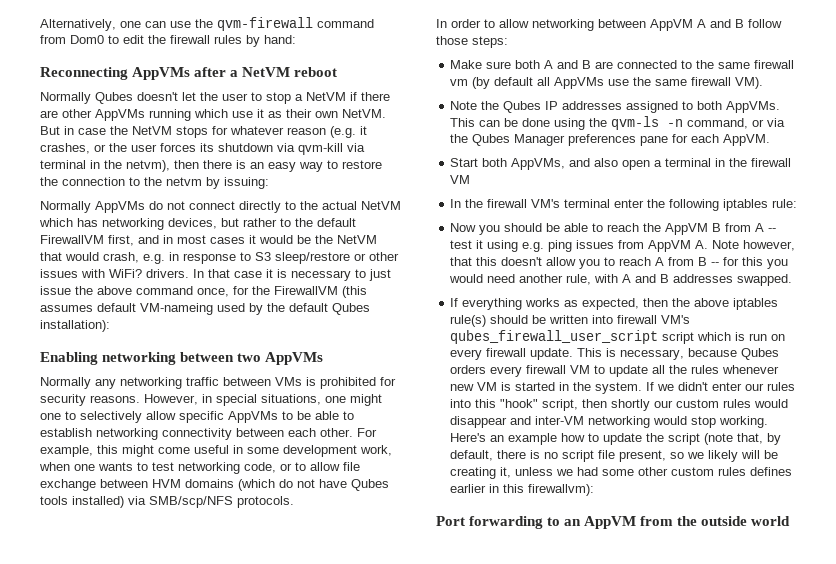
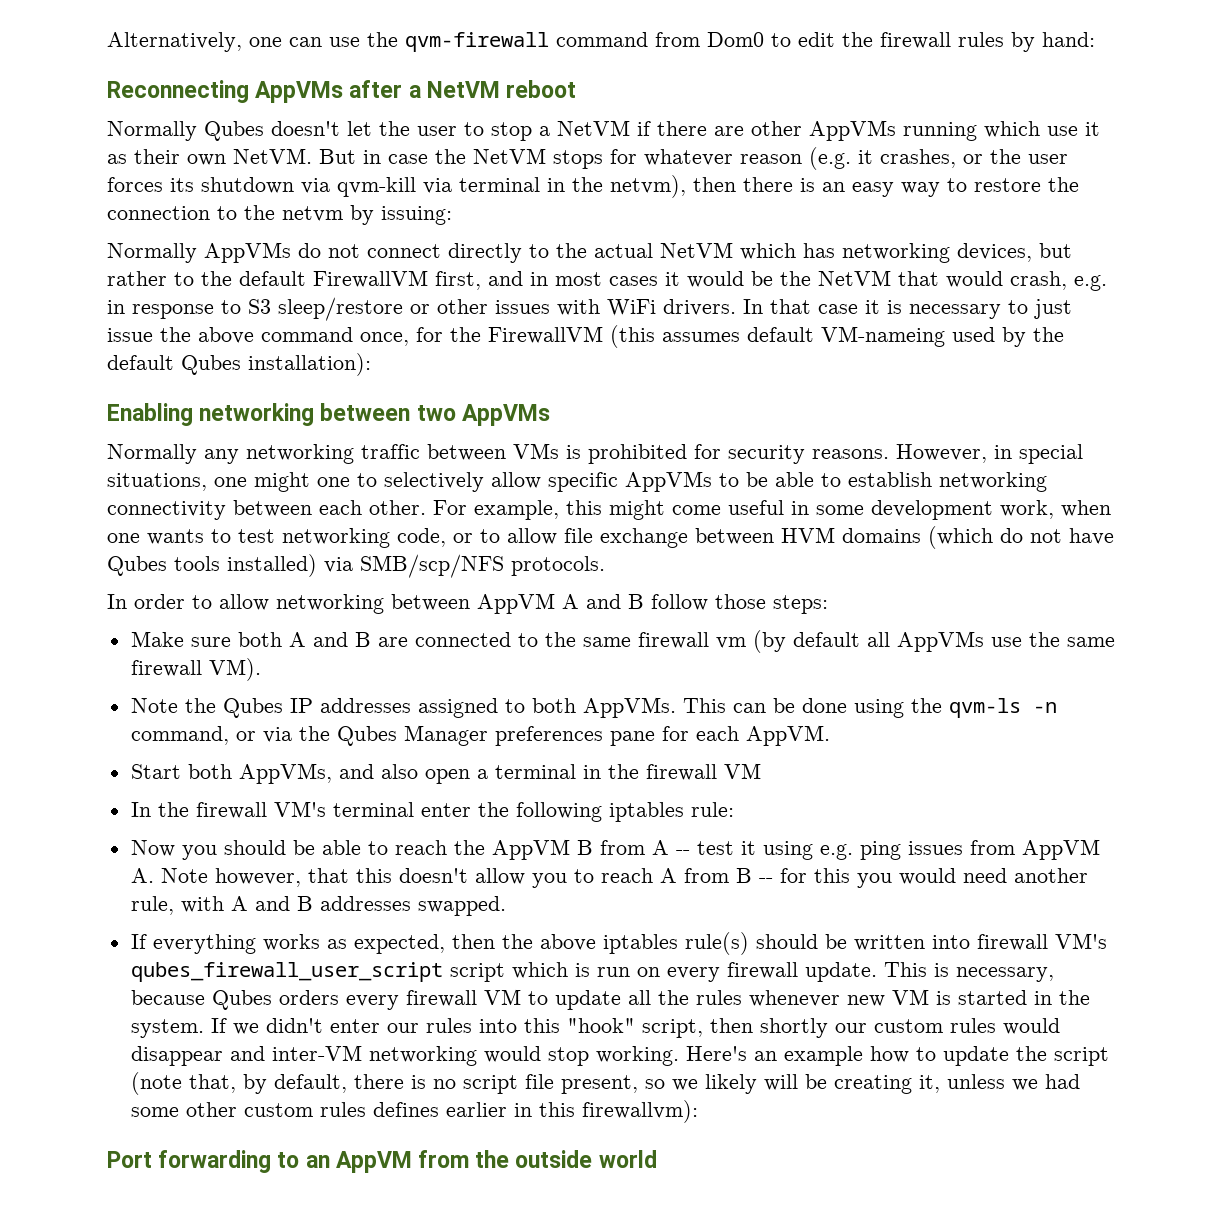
- Normally AppVMs do not connect directly to the actual NetVM which has networking devices, but rather to the default FirewallVM first, and in most cases it would be the NetVM that would crash, e.g. in response to S3 sleep/restore or other issues with WiFi? drivers.
+ Normally AppVMs do not connect directly to the actual NetVM which has networking devices, but rather to the default FirewallVM first, and in most cases it would be the NetVM that would crash, e.g. in response to S3 sleep/restore or other issues with WiFi drivers.

